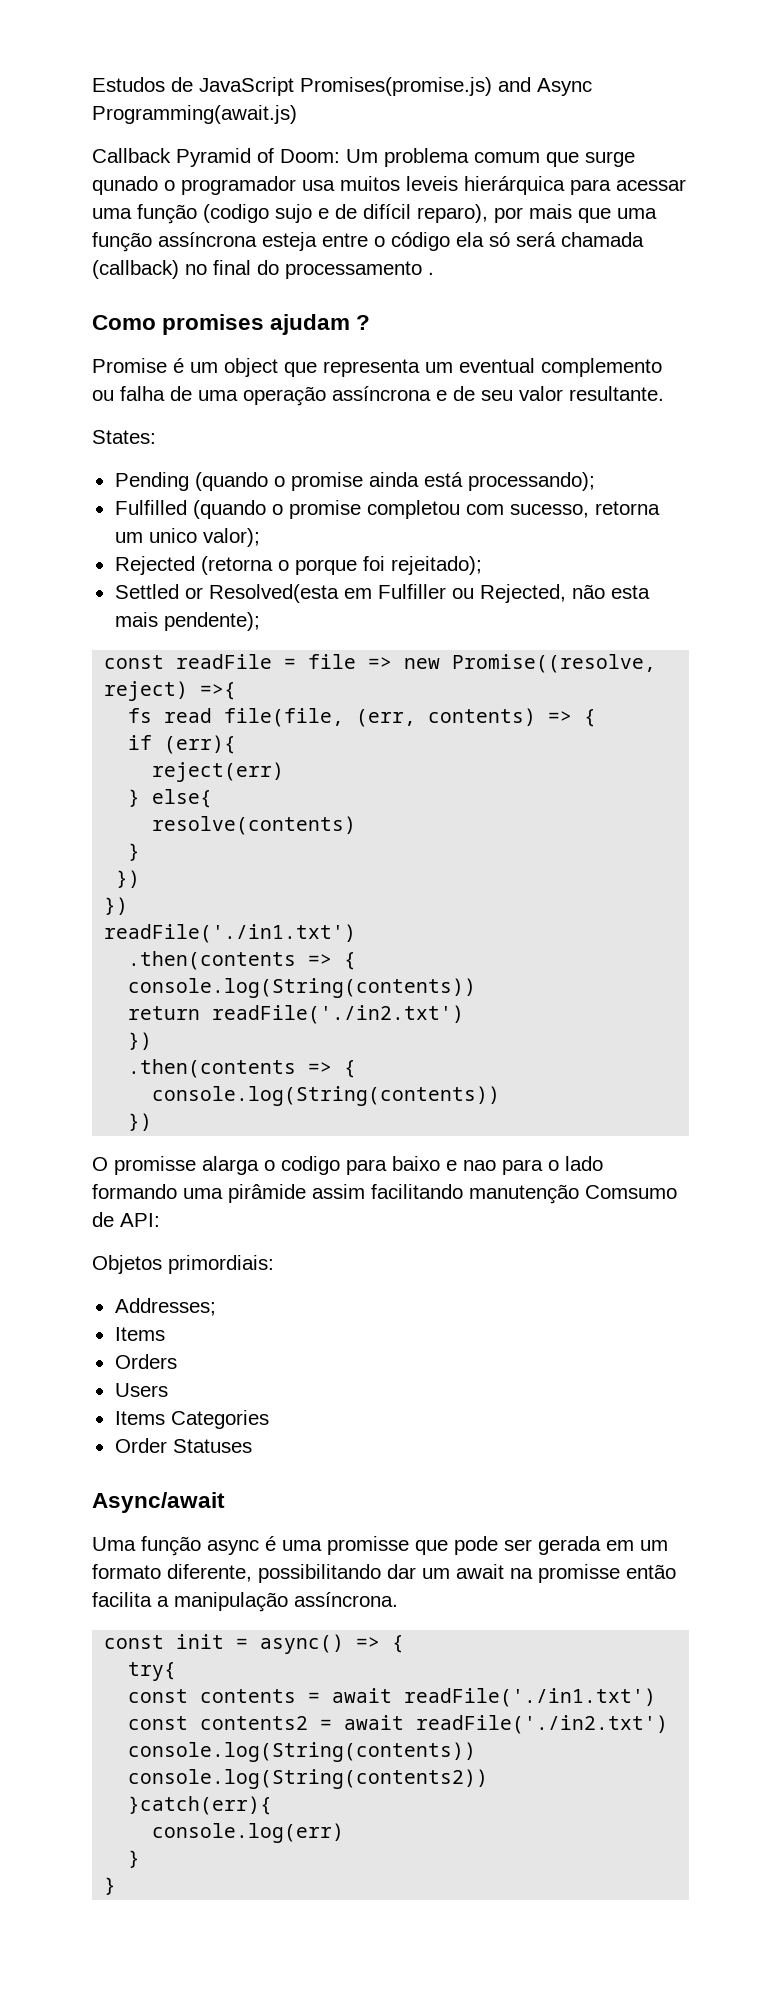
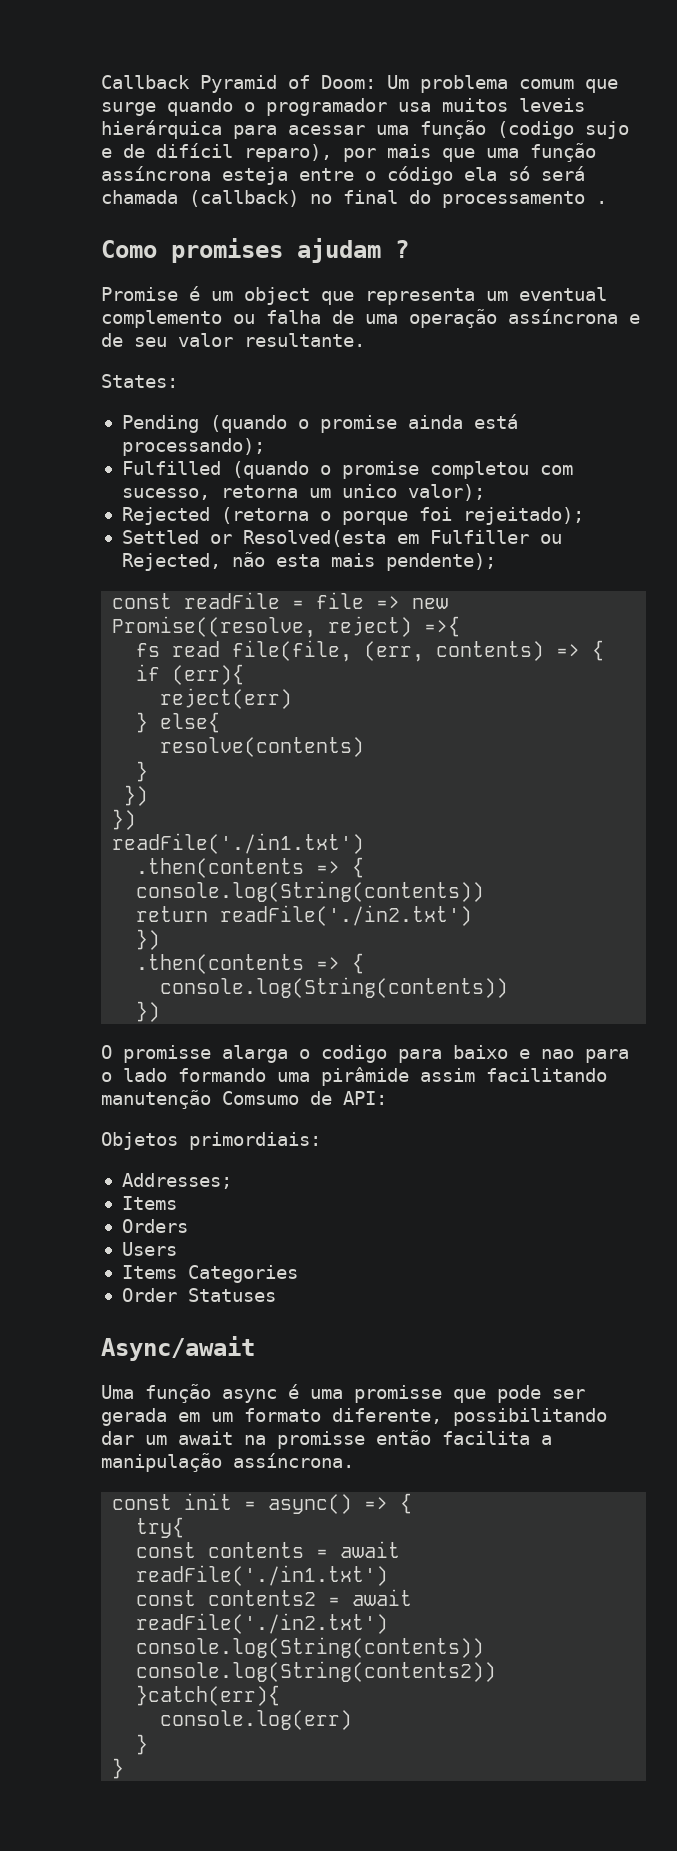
- Estudos de JavaScript Promises(promise.js) and Async Programming(await.js)
- Callback Pyramid of Doom: Um problema comum que surge qunado o programador usa muitos leveis hierárquica para acessar uma função (codigo sujo e de difícil reparo), por mais que uma função assíncrona esteja entre o código ela só será chamada (callback) no final do processamento .
+ Callback Pyramid of Doom: Um problema comum que surge quando o programador usa muitos leveis hierárquica para acessar uma função (codigo sujo e de difícil reparo), por mais que uma função assíncrona esteja entre o código ela só será chamada (callback) no final do processamento .

